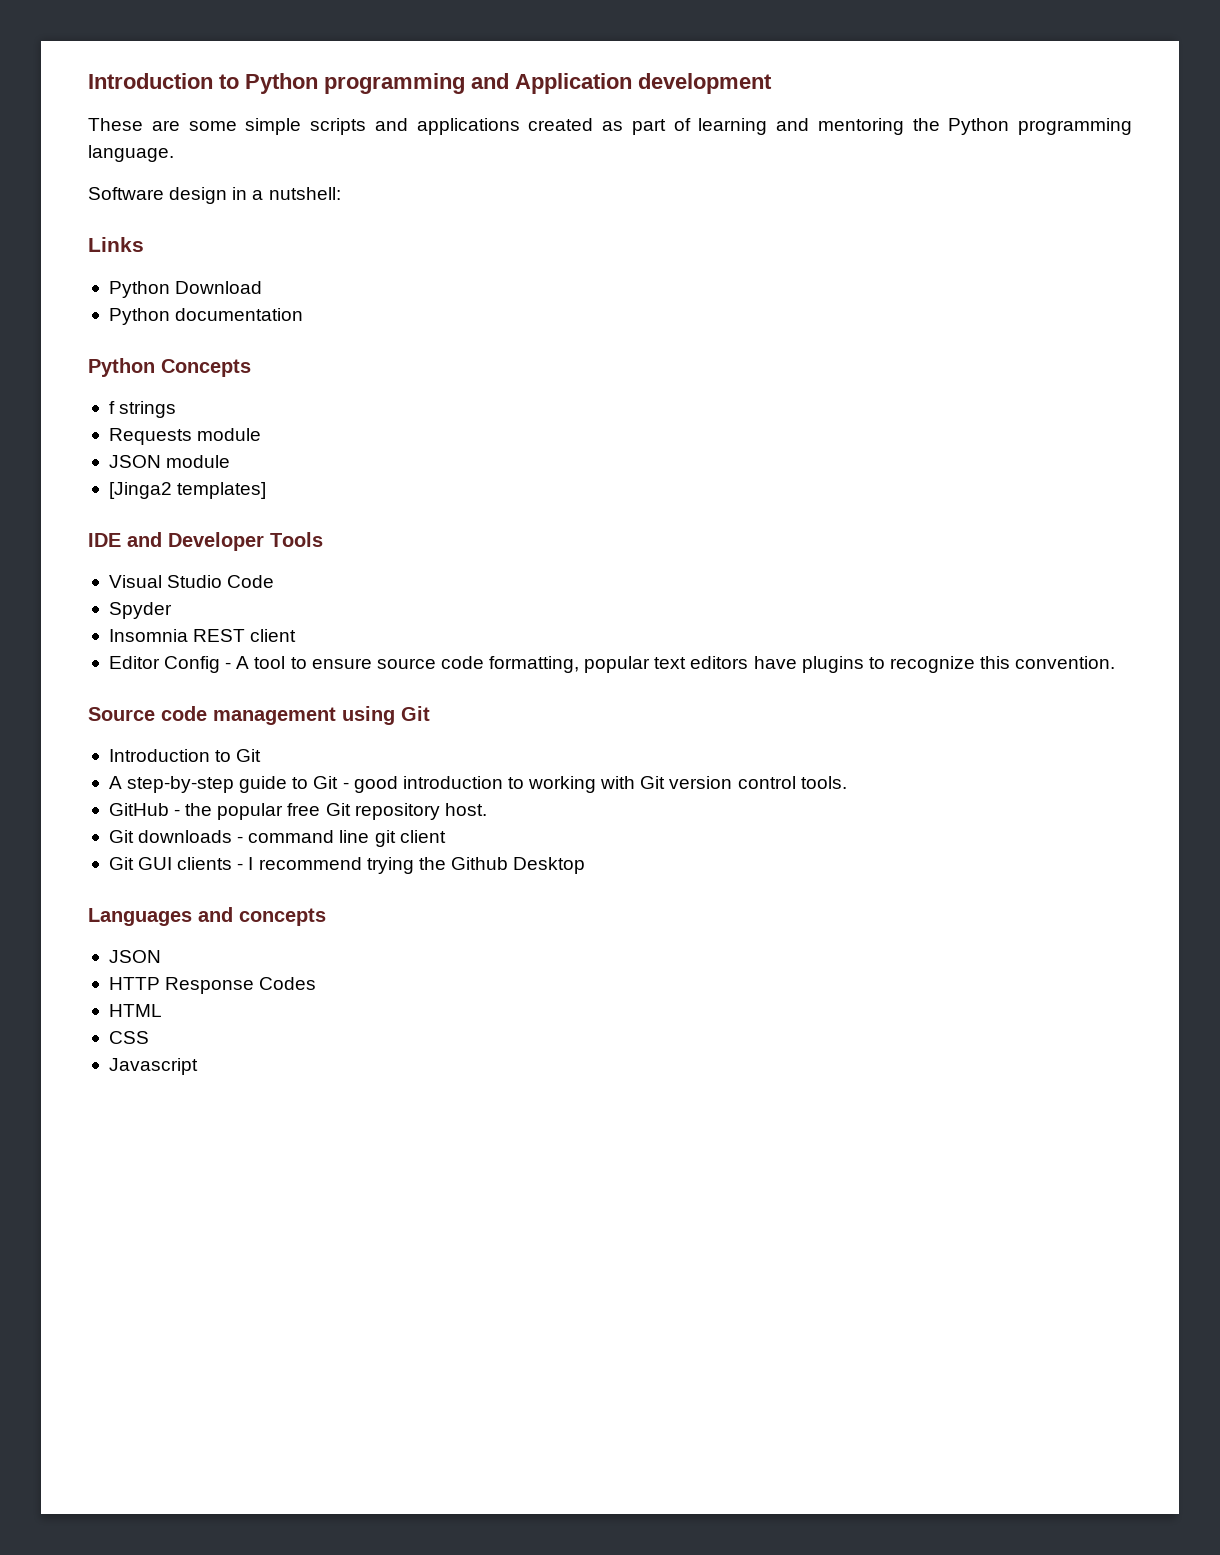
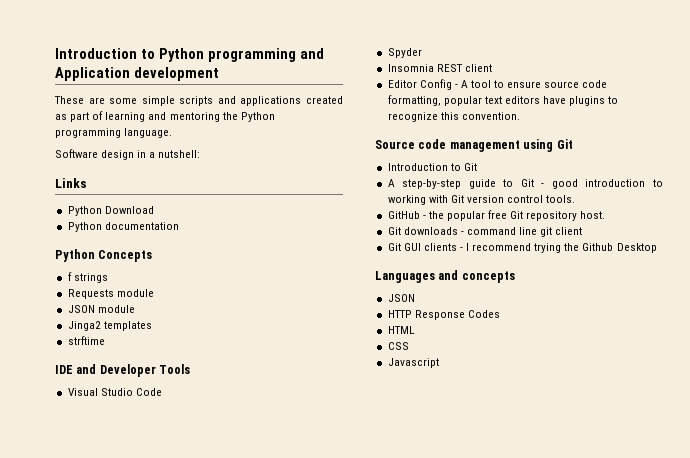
- [Jinga2 templates]
+ Jinga2 templates
+ strftime

